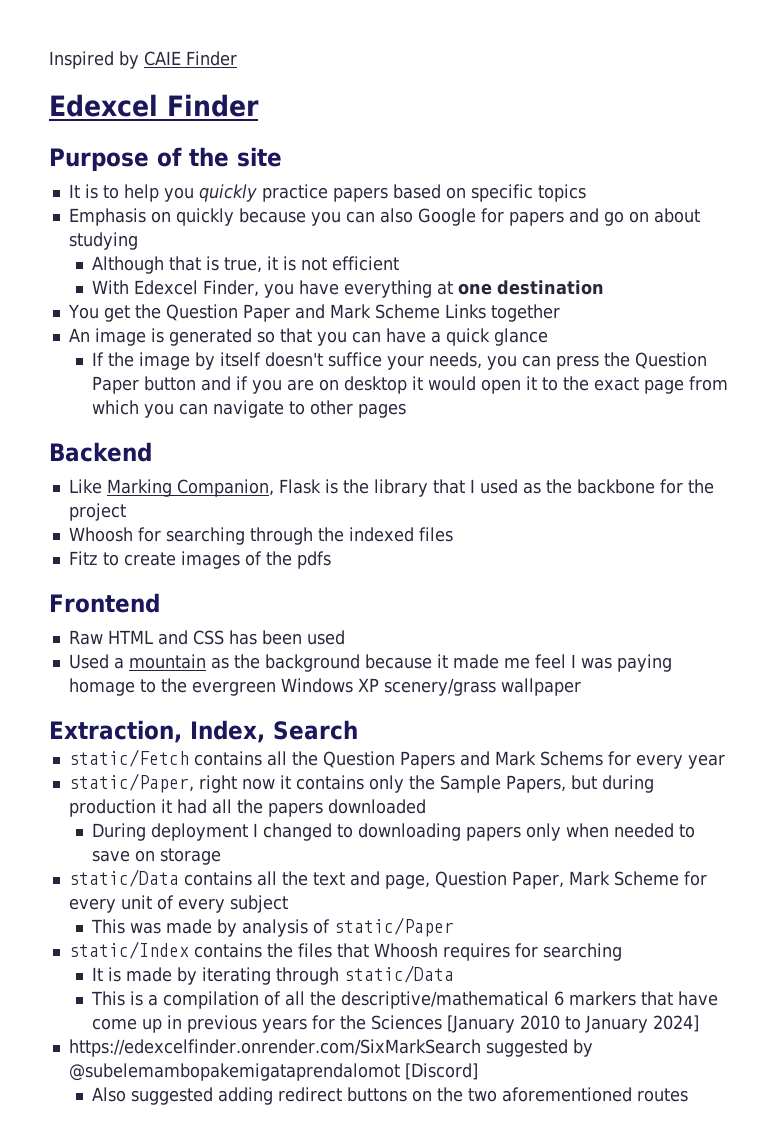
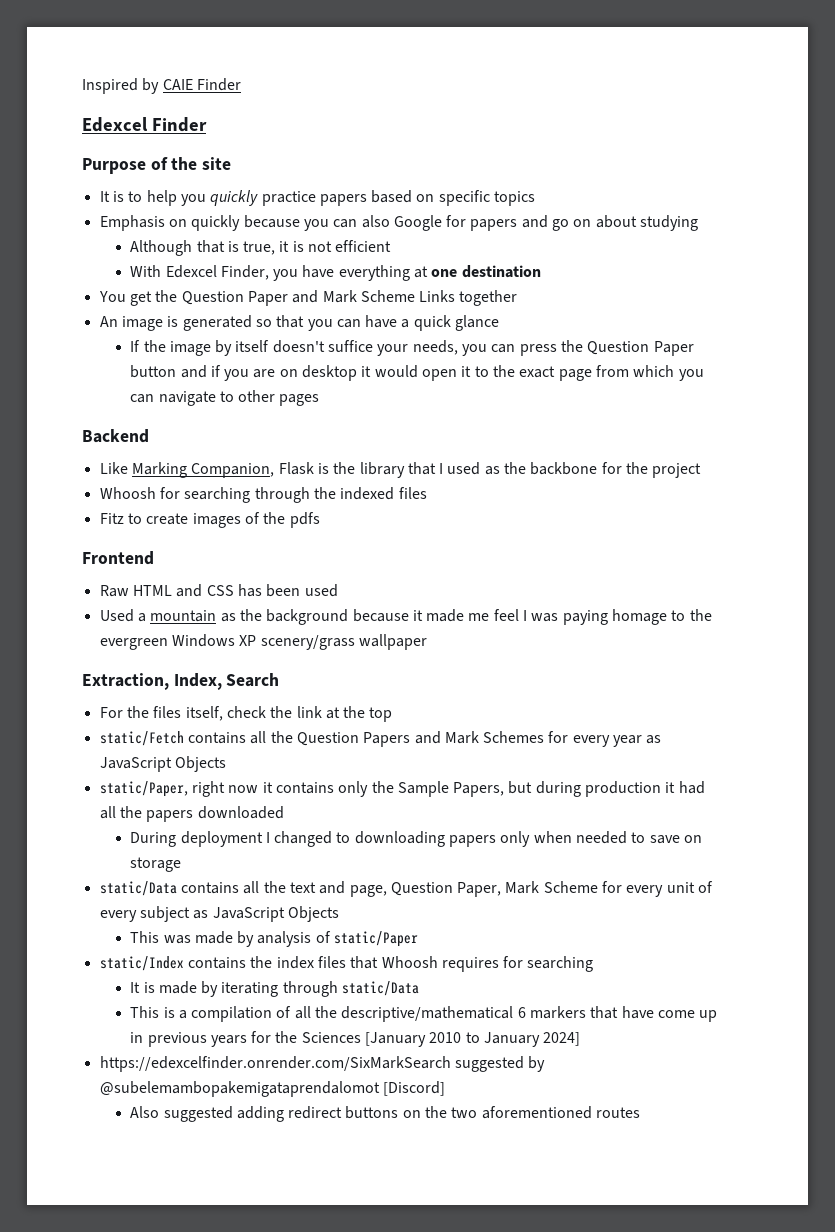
+ For the files itself, check the link at the top
- static/Fetch contains all the Question Papers and Mark Schems for every year
+ static/Fetch contains all the Question Papers and Mark Schemes for every year as JavaScript Objects
- static/Data contains all the text and page, Question Paper, Mark Scheme for every unit of every subject
+ static/Data contains all the text and page, Question Paper, Mark Scheme for every unit of every subject as JavaScript Objects
- static/Index contains the files that Whoosh requires for searching
+ static/Index contains the index files that Whoosh requires for searching

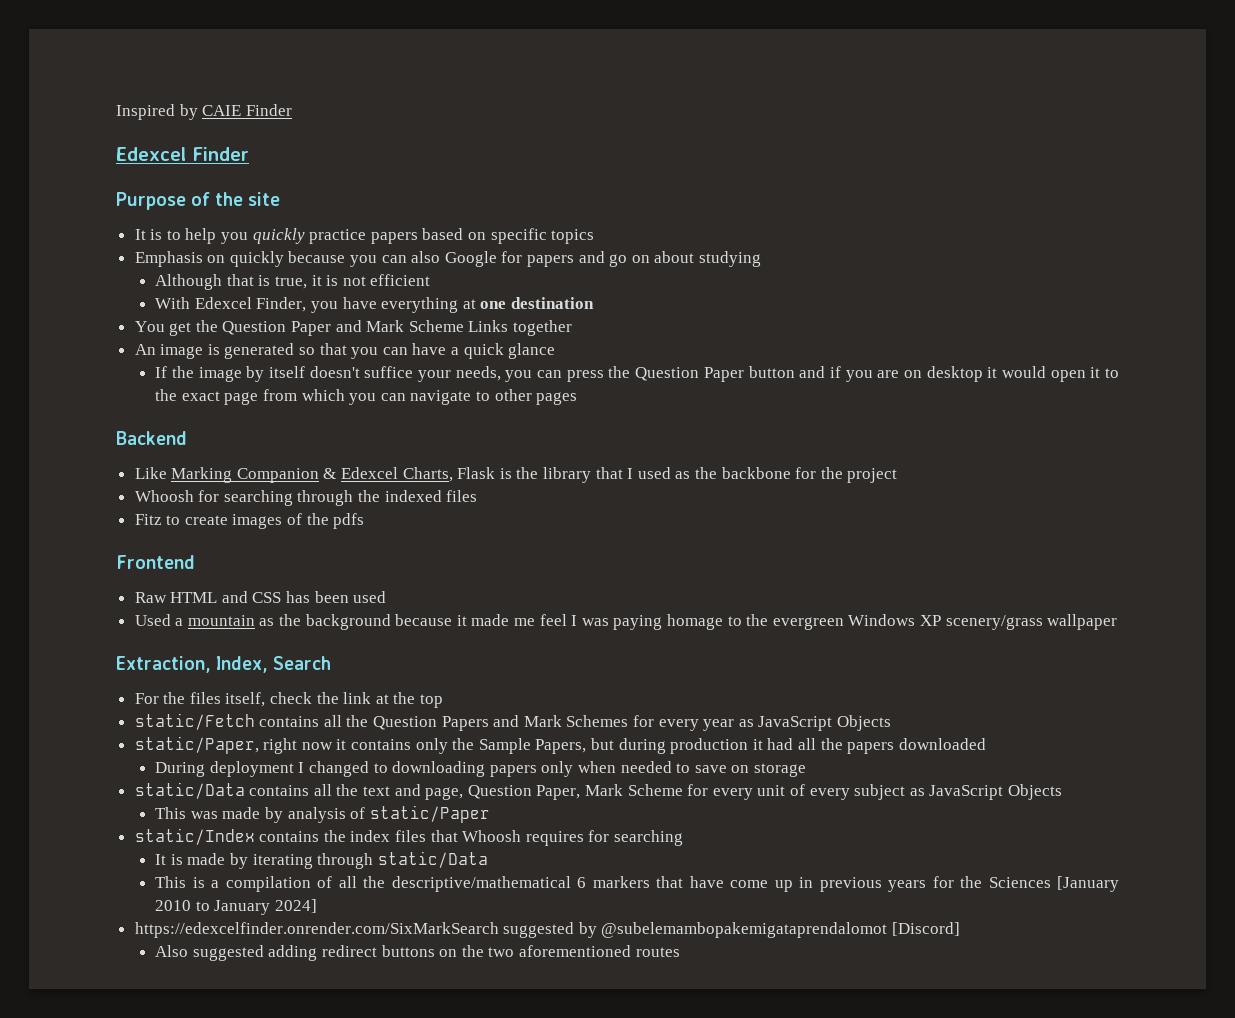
- Like Marking Companion, Flask is the library that I used as the backbone for the project
+ Like Marking Companion & Edexcel Charts, Flask is the library that I used as the backbone for the project

